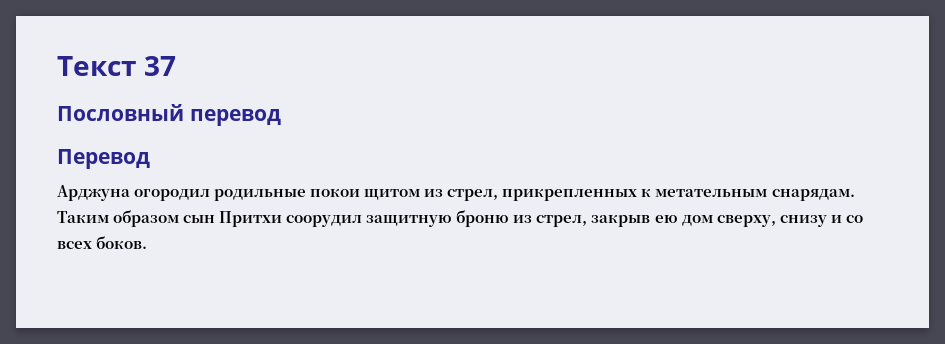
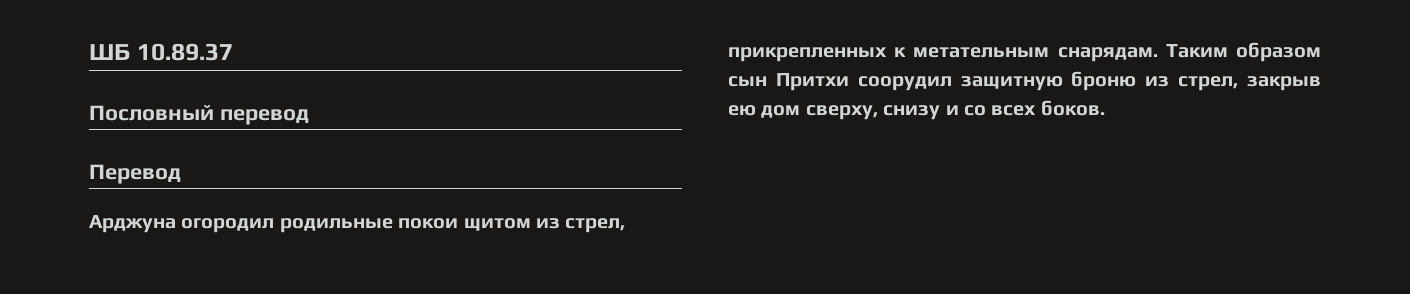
- Текст 37
+ ШБ 10.89.37

